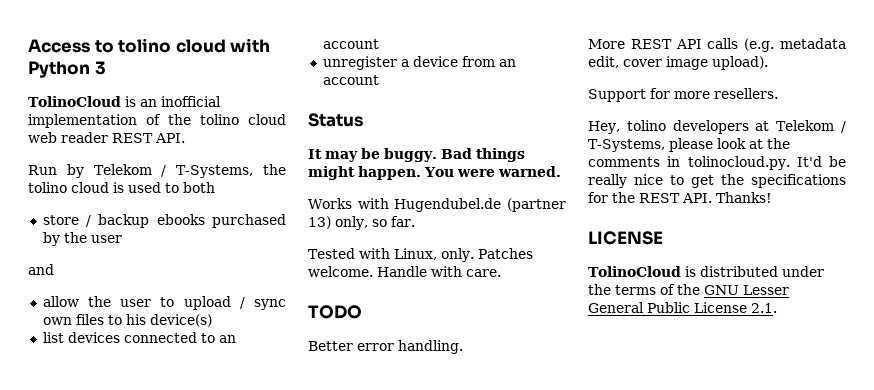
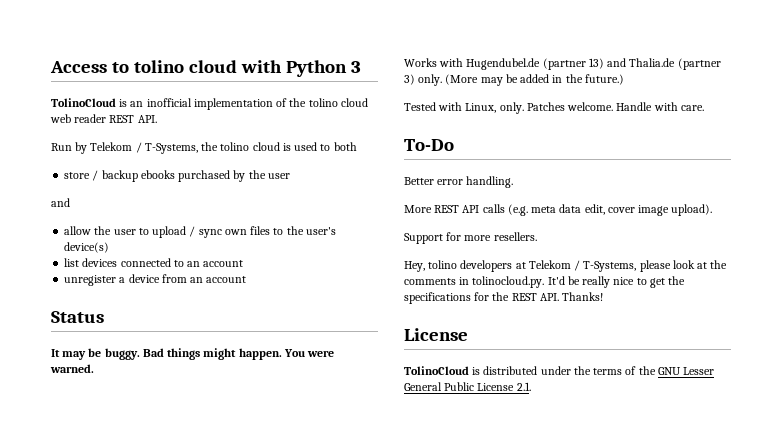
- allow the user to upload / sync own files to his device(s)
+ allow the user to upload / sync own files to the user's device(s)
- Works with Hugendubel.de (partner 13) only, so far.
+ Works with Hugendubel.de (partner 13) and Thalia.de (partner 3) only. (More may be added in the future.)
- TODO
+ To-Do
- More REST API calls (e.g. metadata edit, cover image upload).
+ More REST API calls (e.g. meta data edit, cover image upload).
  Hey, tolino developers at Telekom / T-Systems, please look at the comments in tolinocloud.py. It'd be really nice to get the specifications for the REST API. Thanks!
- LICENSE
+ License

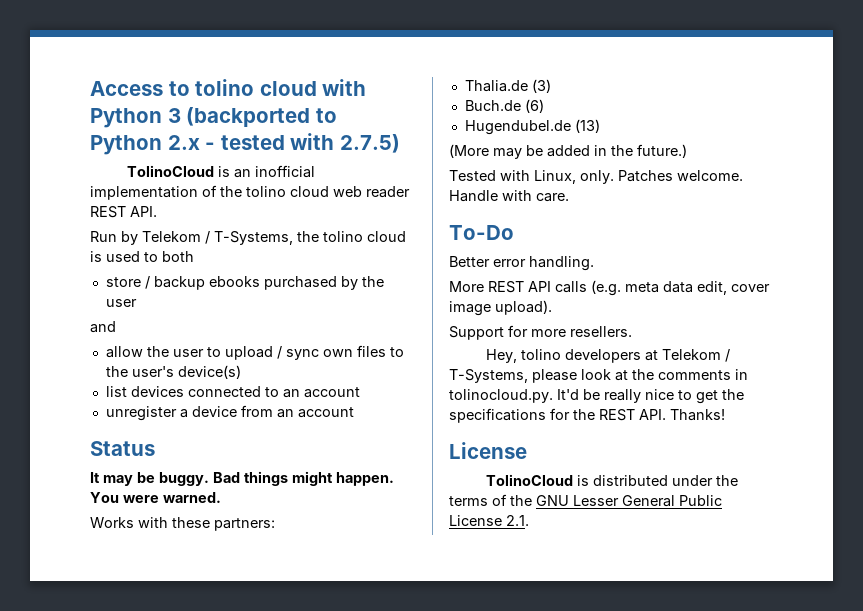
- Access to tolino cloud with Python 3
+ Access to tolino cloud with Python 3 (backported to Python 2.x - tested with 2.7.5)
- Works with Hugendubel.de (partner 13) and Thalia.de (partner 3) only. (More may be added in the future.)
+ Works with these partners:
+ Thalia.de (3)
+ Buch.de (6)
+ Hugendubel.de (13)
+ (More may be added in the future.)

